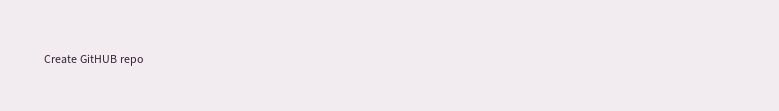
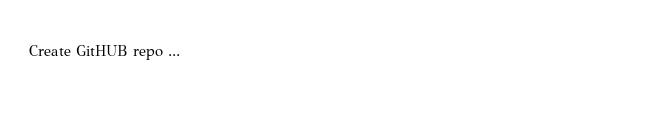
- Create GitHUB repo
+ Create GitHUB repo ...

